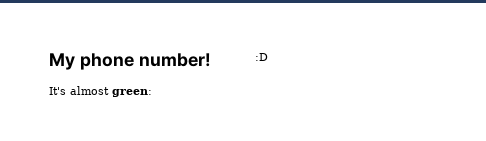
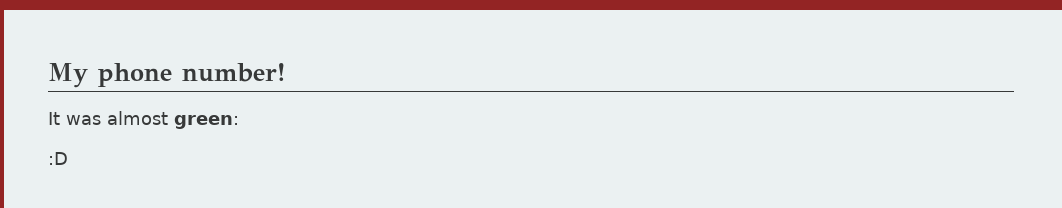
- It's almost green:
+ It was almost green:

